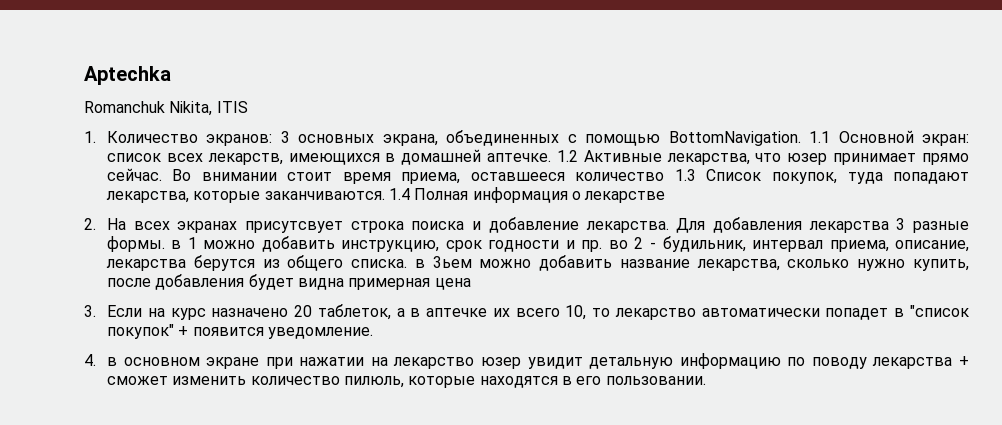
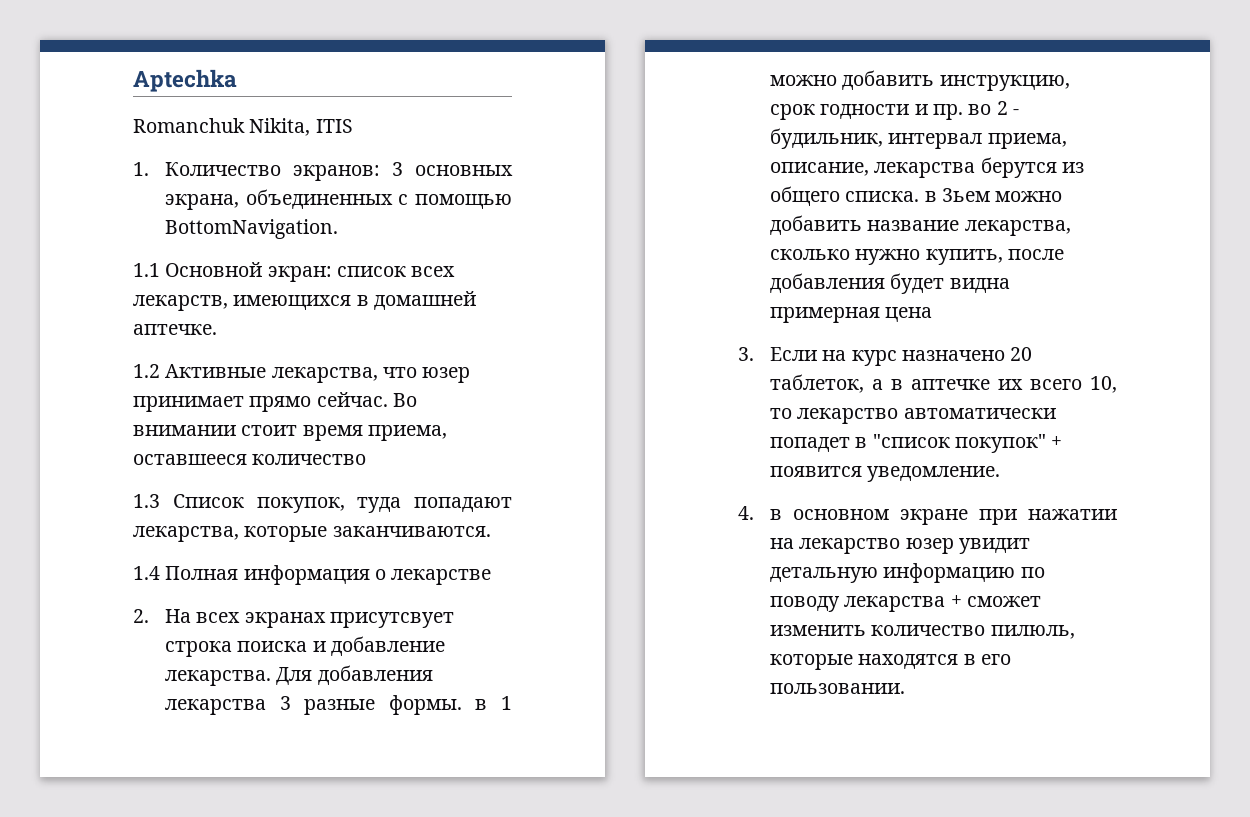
- 1. Количество экранов: 3 основных экрана, объединенных с помощью BottomNavigation. 1.1 Основной экран: список всех лекарств, имеющихся в домашней аптечке. 1.2 Активные лекарства, что юзер принимает прямо сейчас.
+ 1. Количество экранов: 3 основных экрана, объединенных с помощью BottomNavigation.
+ 1.1 Основной экран: список всех лекарств, имеющихся в домашней аптечке.
+ 1.2 Активные лекарства, что юзер принимает прямо сейчас.
- Во внимании стоит время приема, оставшееся количество 1.3 Список покупок, туда попадают лекарства, которые заканчиваются. 1.4 Полная информация о лекарстве
+ Во внимании стоит время приема, оставшееся количество
+ 1.3 Список покупок, туда попадают лекарства, которые заканчиваются.
+ 1.4 Полная информация о лекарстве

